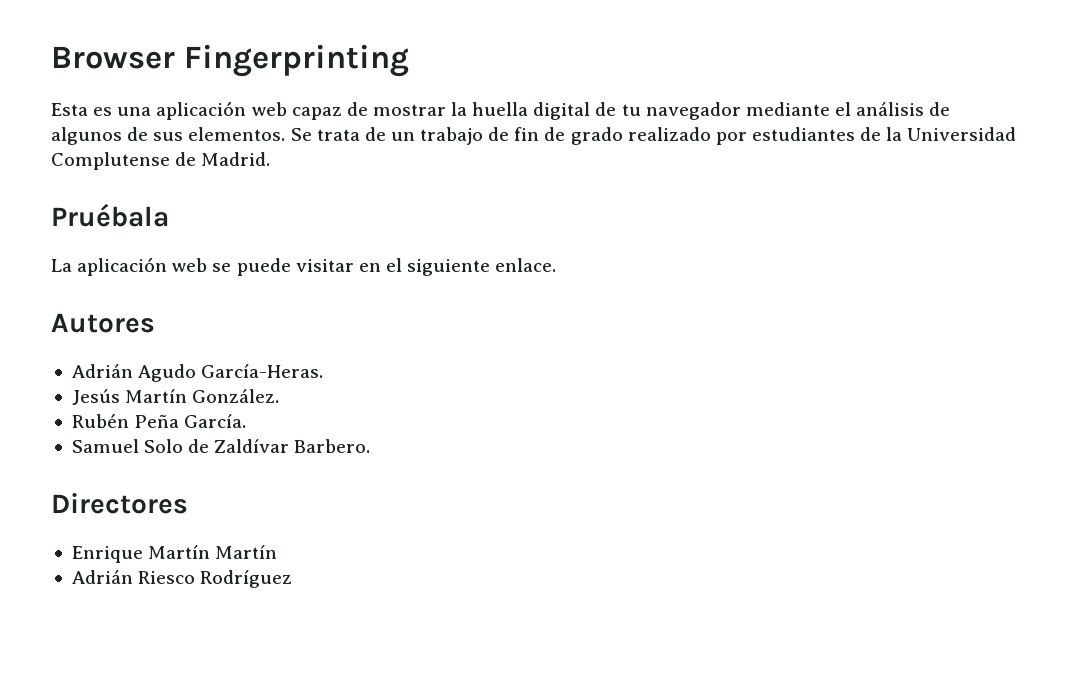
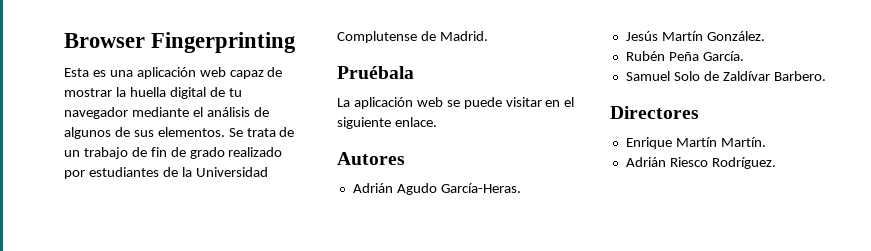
- Enrique Martín Martín
+ Enrique Martín Martín.
- Adrián Riesco Rodríguez
+ Adrián Riesco Rodríguez.

